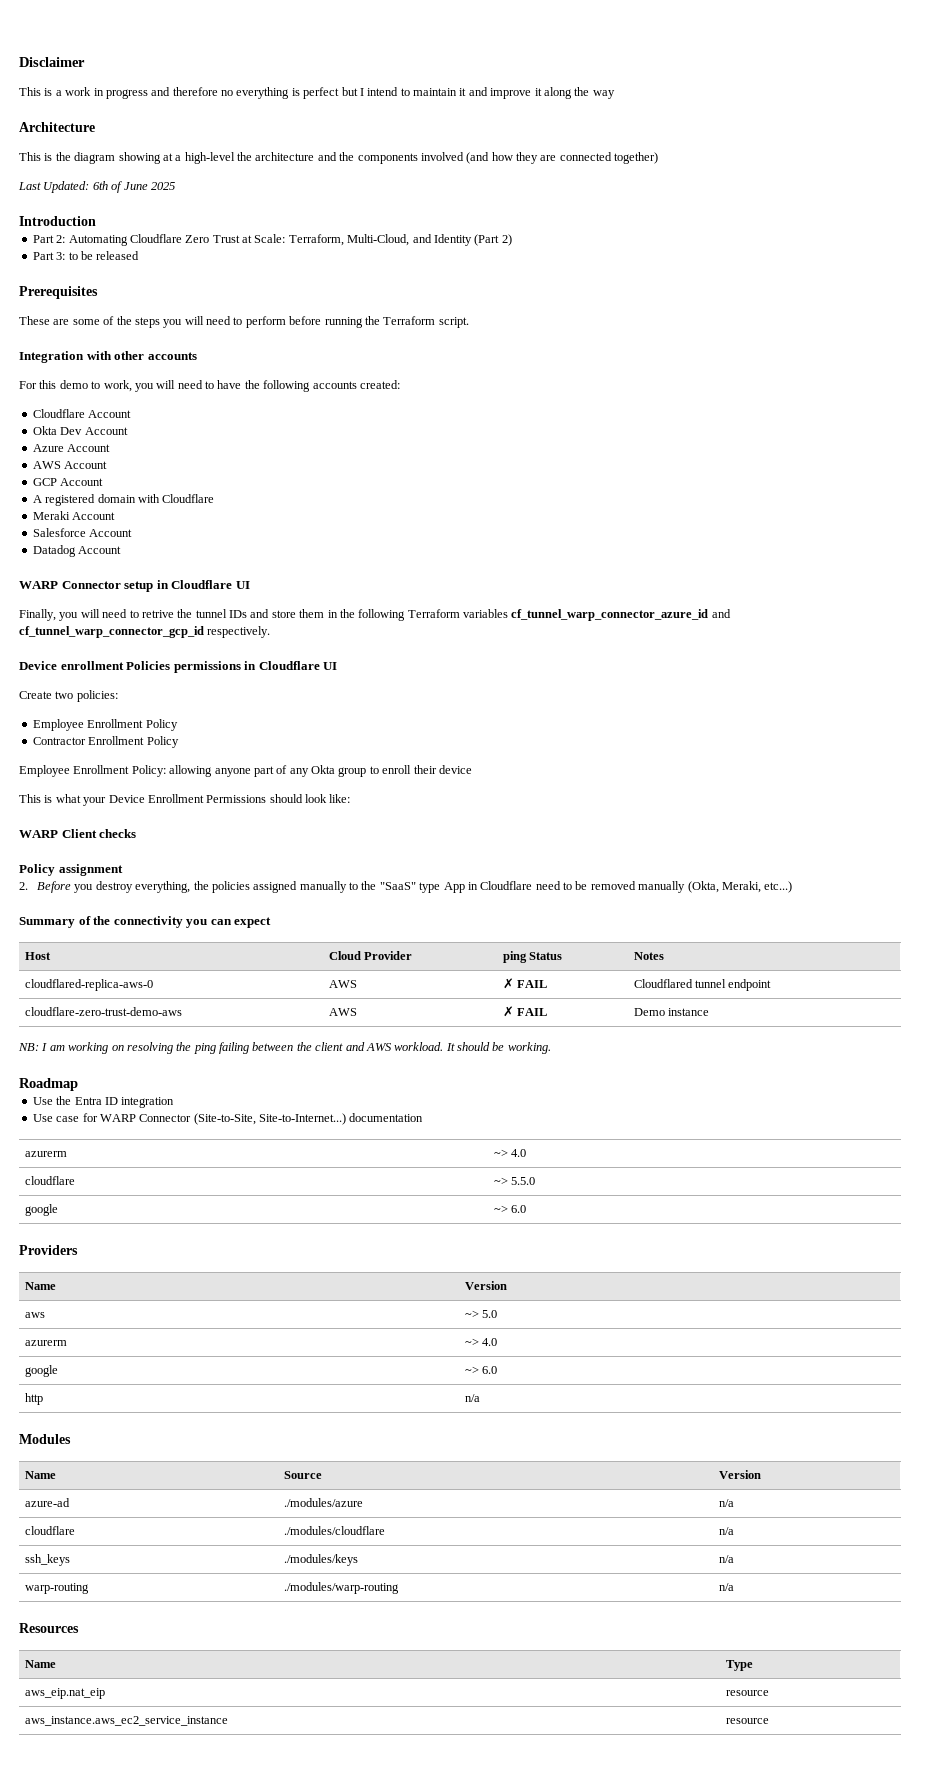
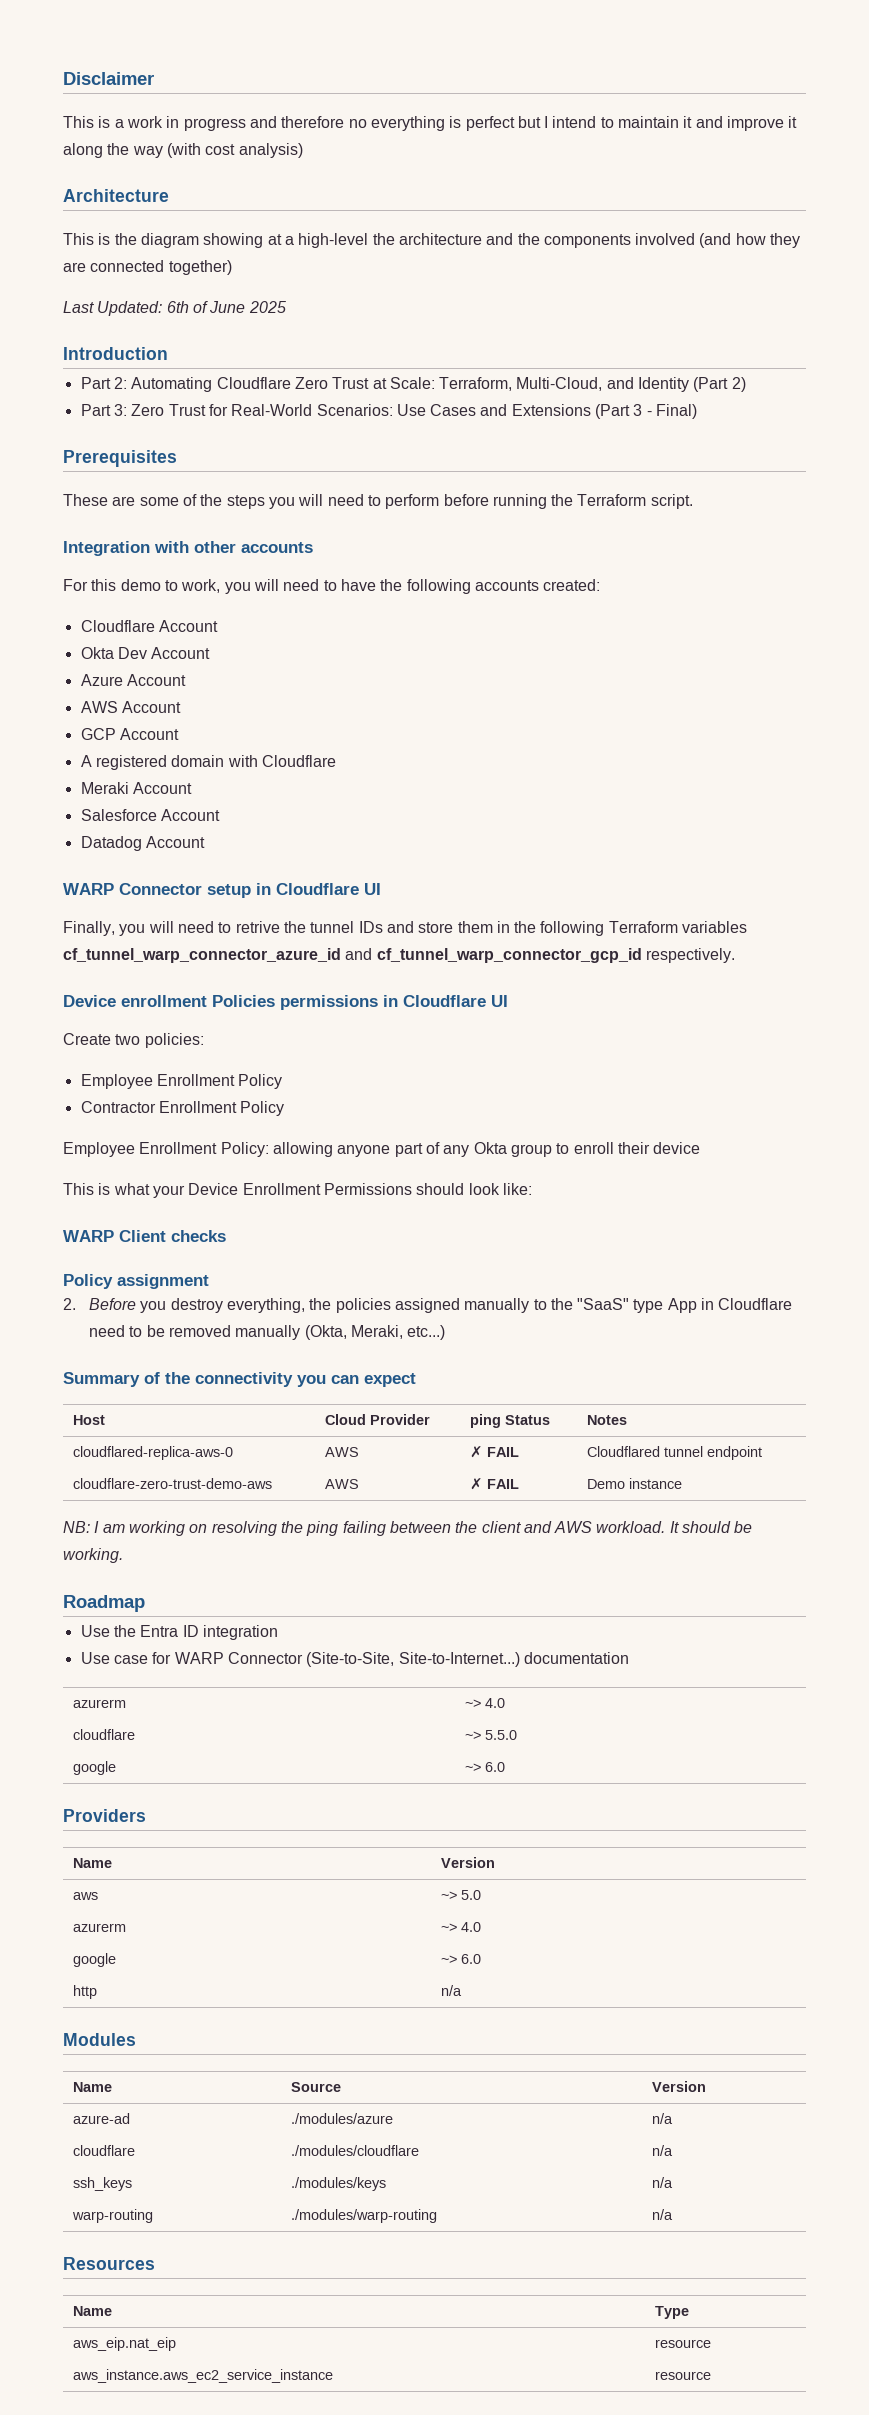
- This is a work in progress and therefore no everything is perfect but I intend to maintain it and improve it along the way
+ This is a work in progress and therefore no everything is perfect but I intend to maintain it and improve it along the way (with cost analysis)
- Part 3: to be released
+ Part 3: Zero Trust for Real-World Scenarios: Use Cases and Extensions (Part 3 - Final)

